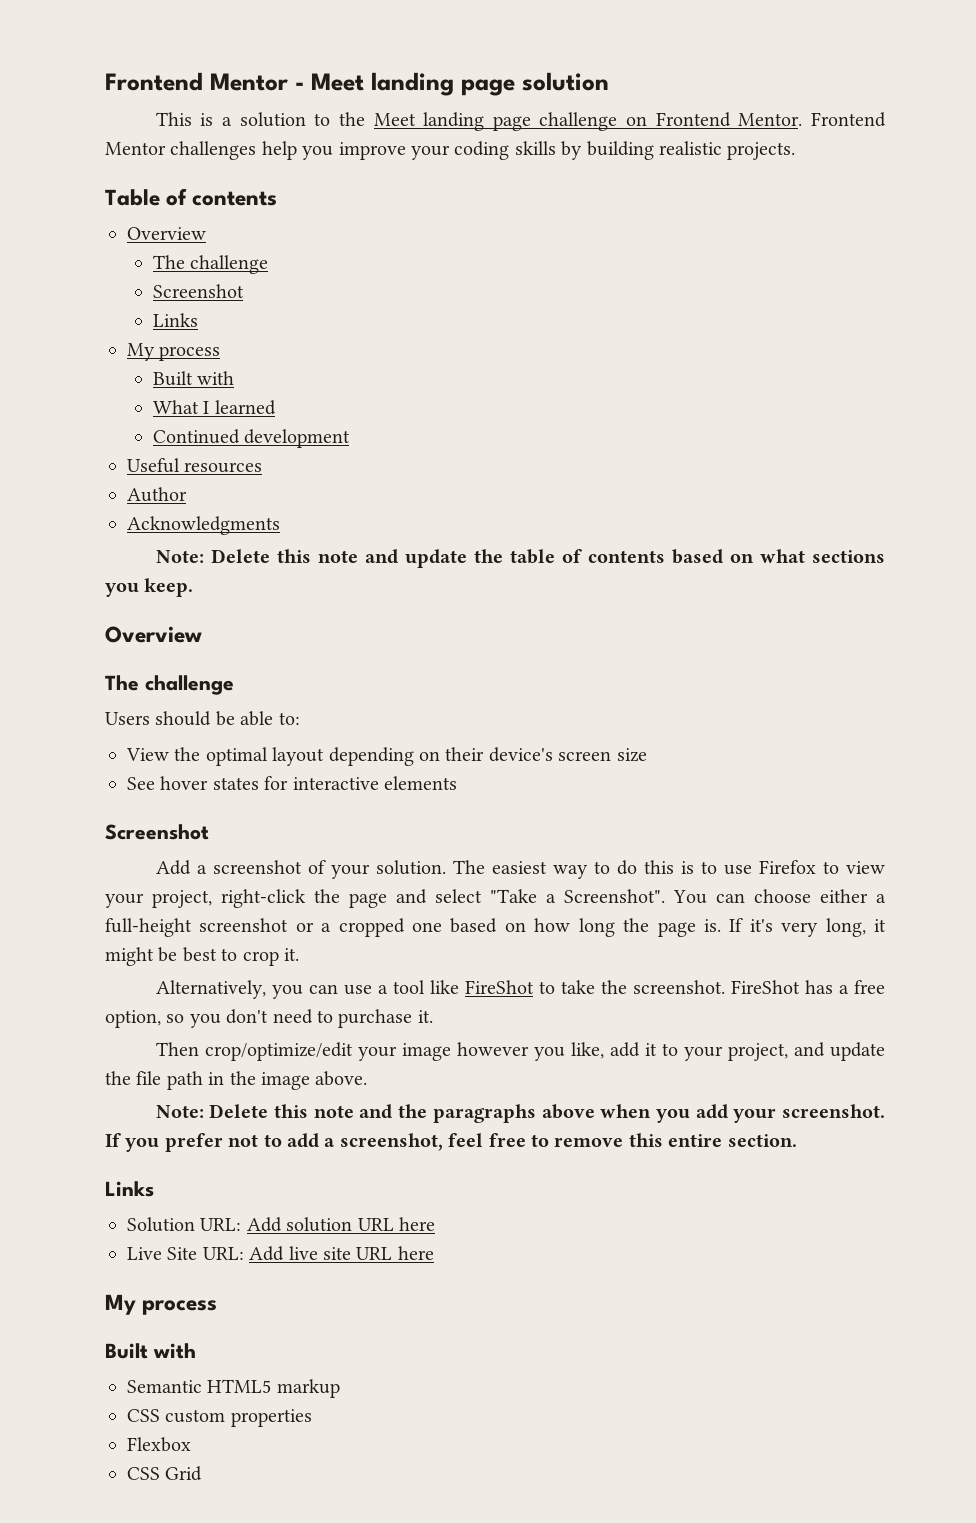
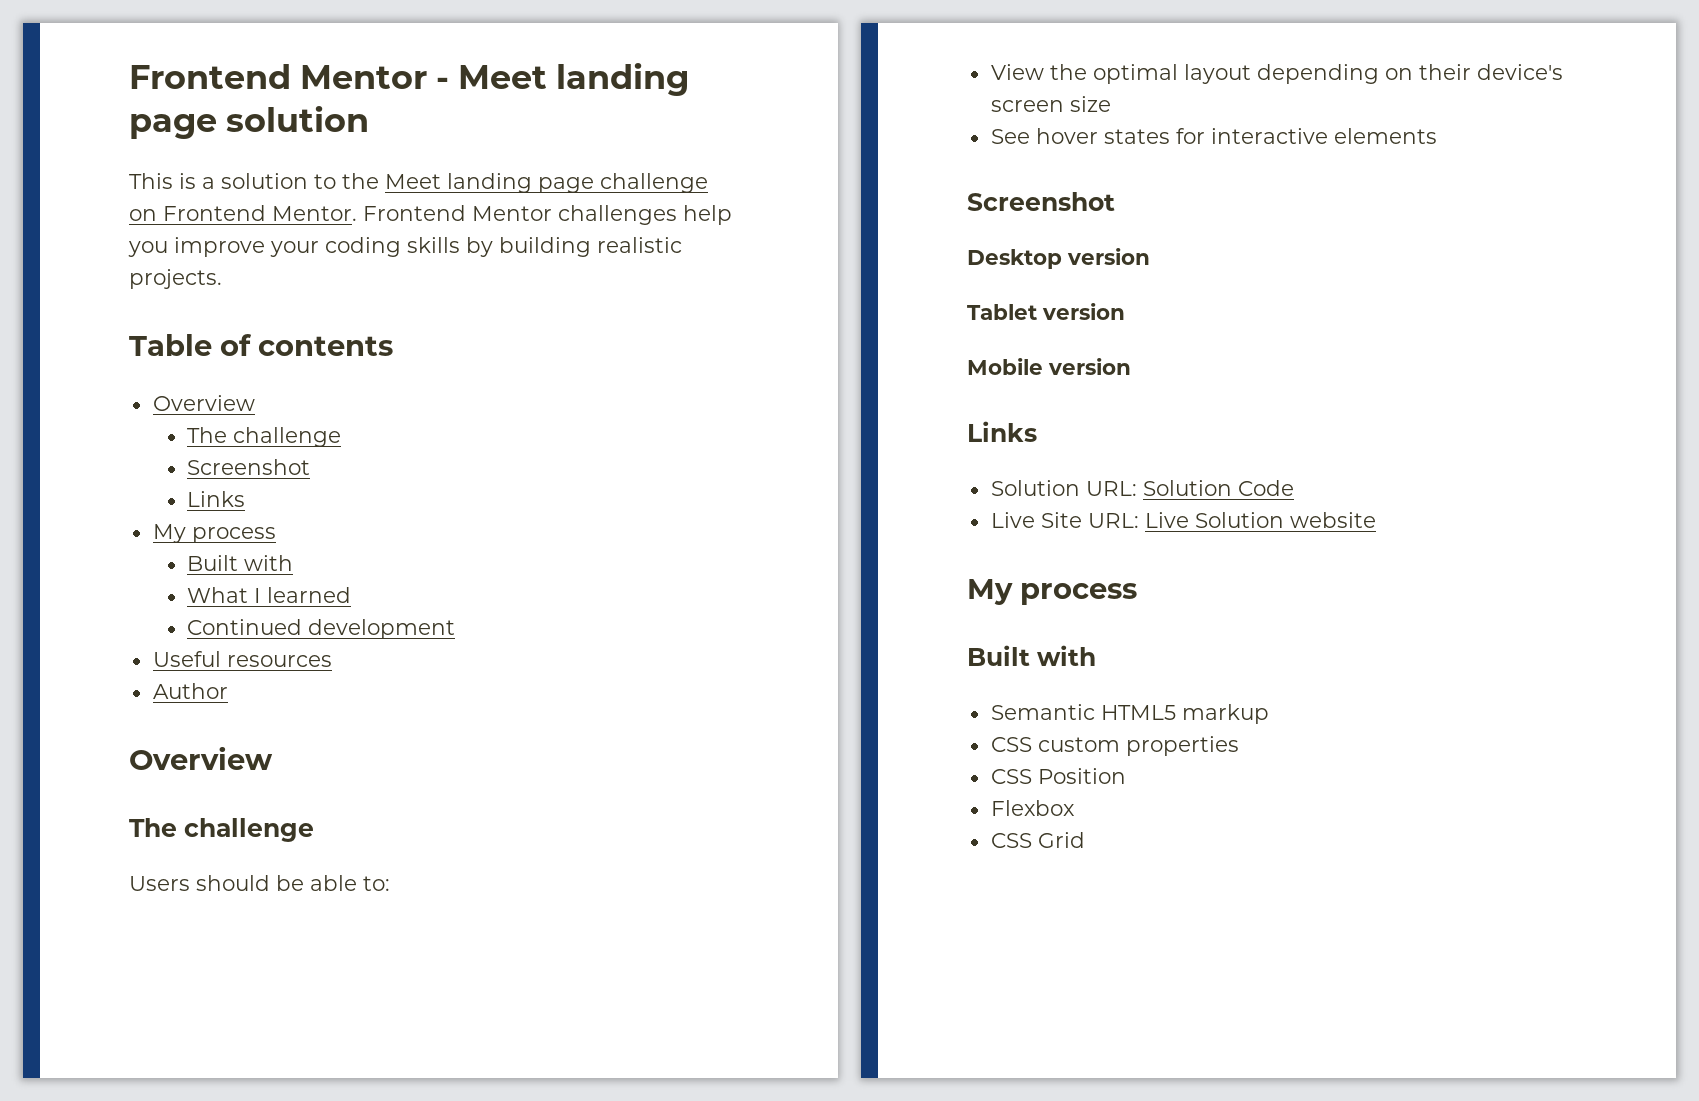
- Acknowledgments
- Note: Delete this note and update the table of contents based on what sections you keep.
- Add a screenshot of your solution. The easiest way to do this is to use Firefox to view your project, right-click the page and select "Take a Screenshot". You can choose either a full-height screenshot or a cropped one based on how long the page is. If it's very long, it might be best to crop it.
- Alternatively, you can use a tool like FireShot to take the screenshot. FireShot has a free option, so you don't need to purchase it.
- Then crop/optimize/edit your image however you like, add it to your project, and update the file path in the image above.
- Note: Delete this note and the paragraphs above when you add your screenshot. If you prefer not to add a screenshot, feel free to remove this entire section.
+ Desktop version
+ Tablet version
+ Mobile version
- Solution URL: Add solution URL here
+ Solution URL: Solution Code
- Live Site URL: Add live site URL here
+ Live Site URL: Live Solution website
+ CSS Position

